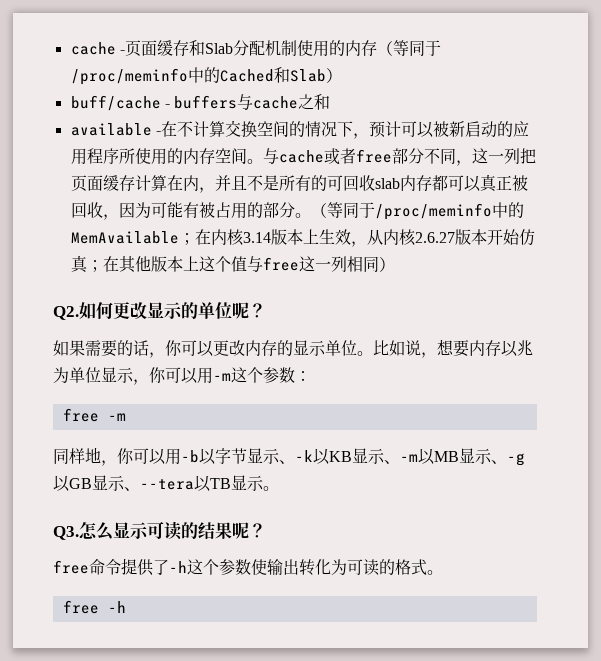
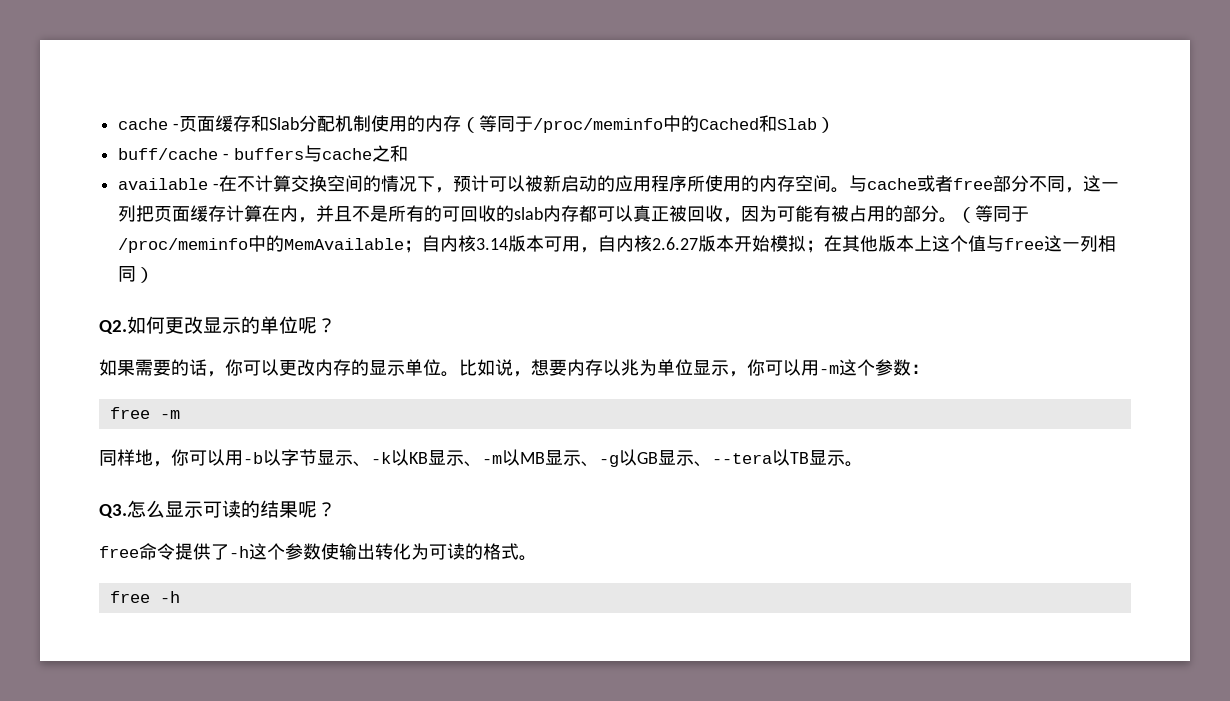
- 与cache或者free部分不同，这一列把页面缓存计算在内，并且不是所有的可回收slab内存都可以真正被回收，因为可能有被占用的部分。
+ 与cache或者free部分不同，这一列把页面缓存计算在内，并且不是所有的可回收的slab内存都可以真正被回收，因为可能有被占用的部分。
- （等同于/proc/meminfo中的MemAvailable；在内核3.14版本上生效，从内核2.6.27版本开始仿真；在其他版本上这个值与free这一列相同）
+ （等同于/proc/meminfo中的MemAvailable；自内核3.14版本可用，自内核2.6.27版本开始模拟；在其他版本上这个值与free这一列相同）

